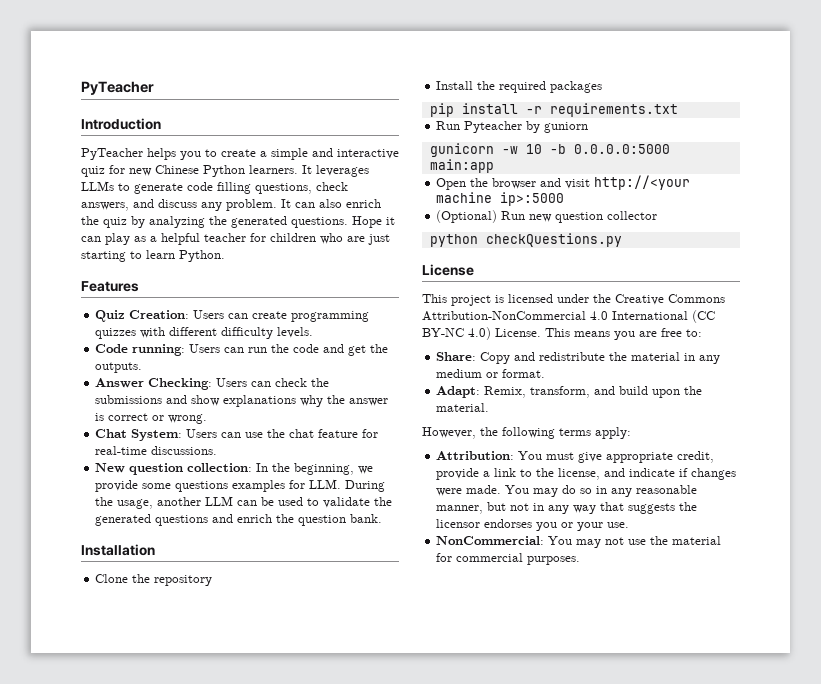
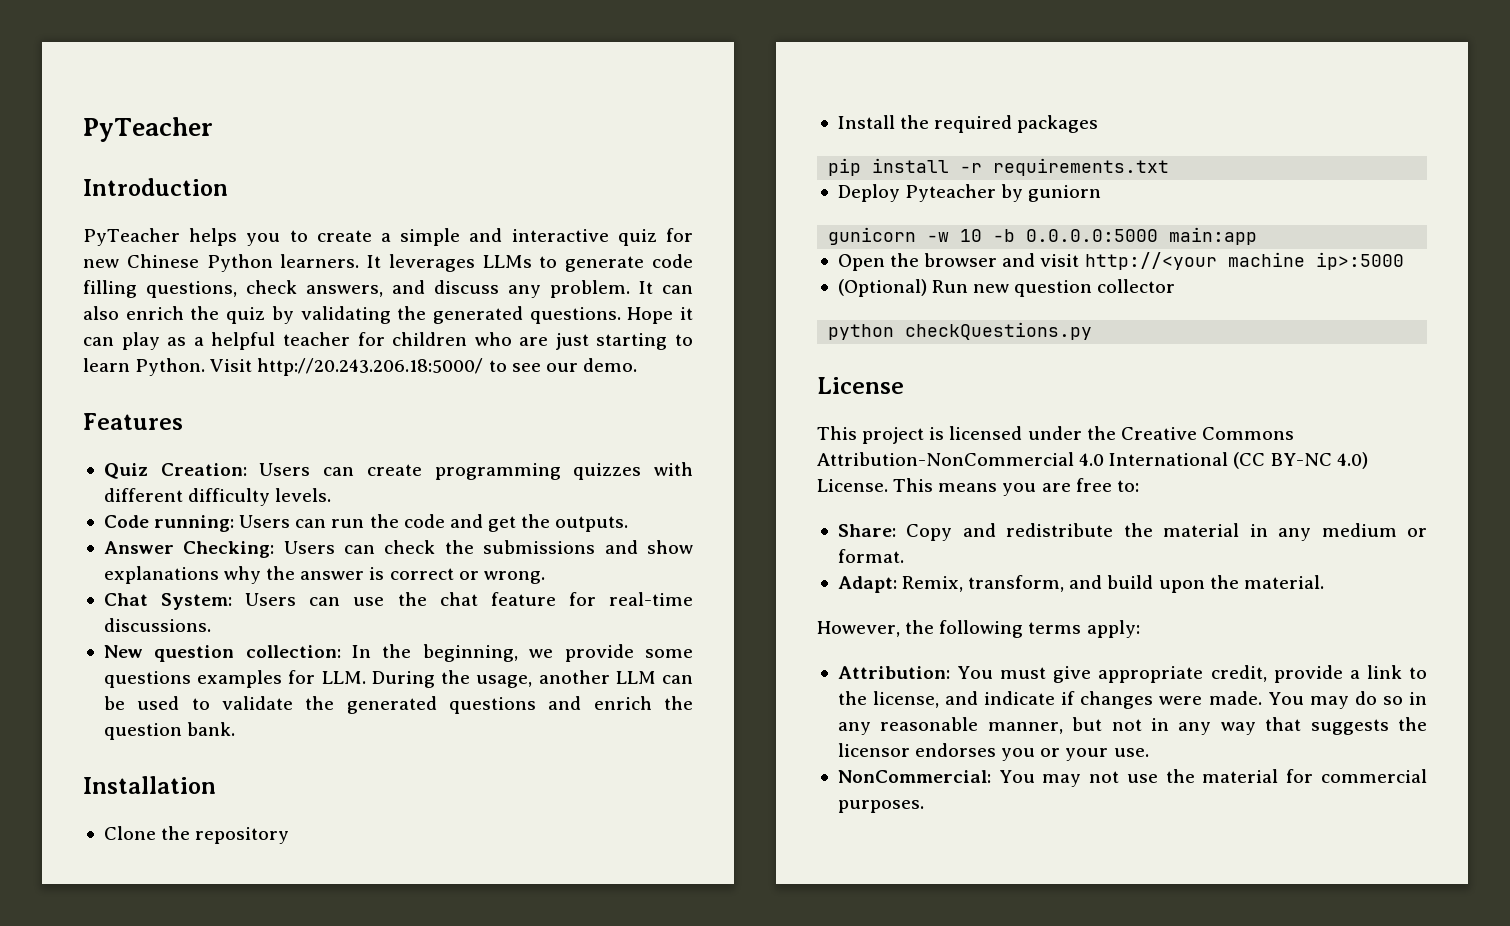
- It can also enrich the quiz by analyzing the generated questions.
+ It can also enrich the quiz by validating the generated questions.
+ Visit http://20.243.206.18:5000/ to see our demo.
- Run Pyteacher by guniorn
+ Deploy Pyteacher by guniorn

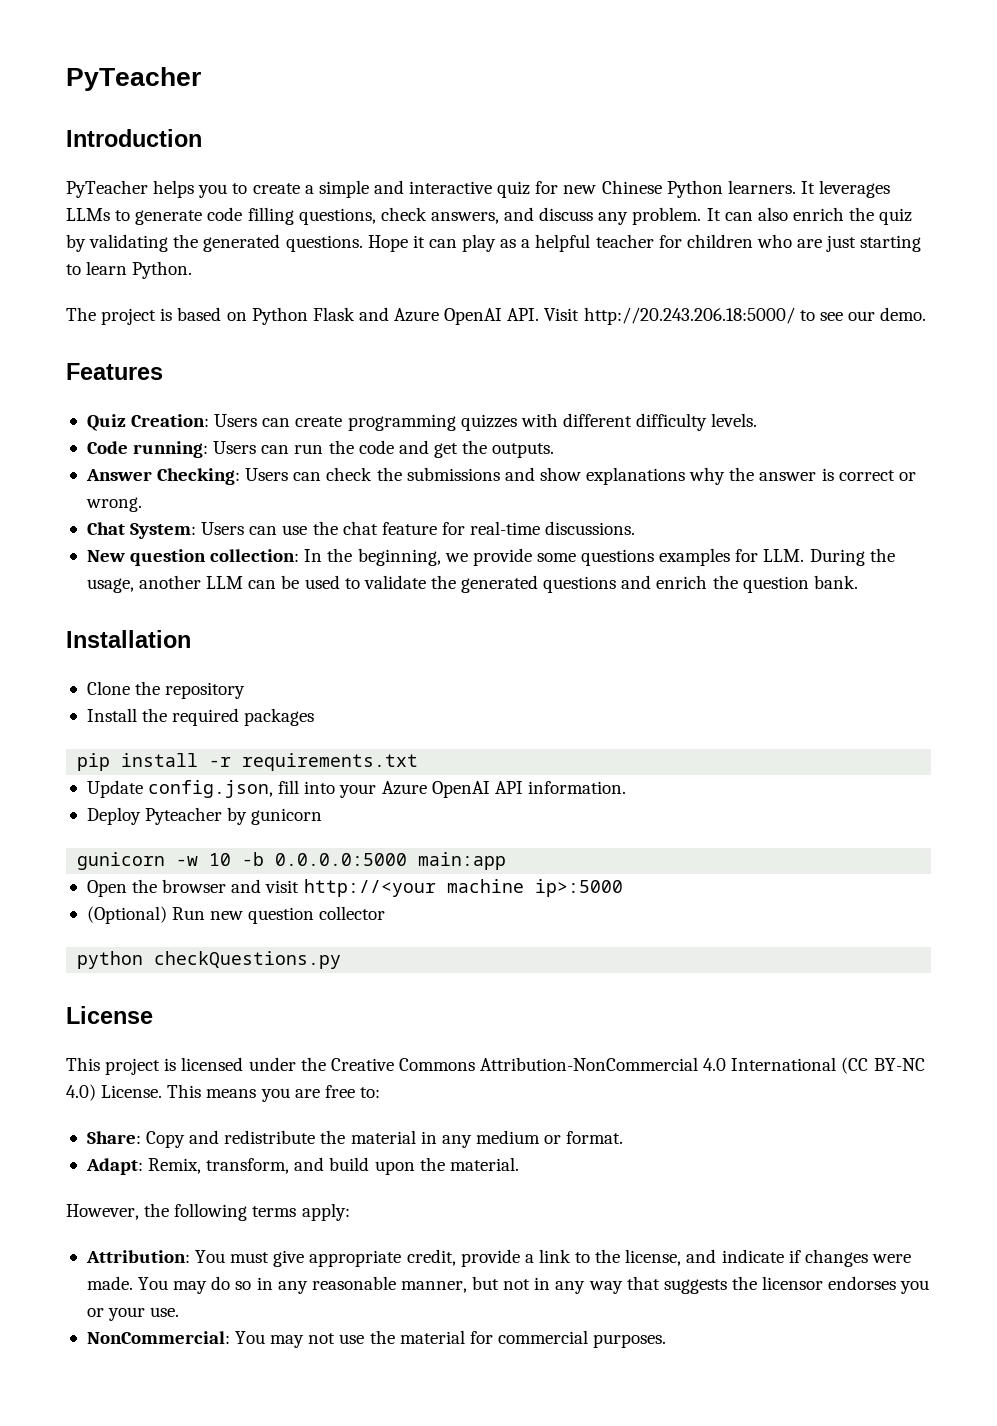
- Hope it can play as a helpful teacher for children who are just starting to learn Python. Visit http://20.243.206.18:5000/ to see our demo.
+ Hope it can play as a helpful teacher for children who are just starting to learn Python.
+ The project is based on Python Flask and Azure OpenAI API. Visit http://20.243.206.18:5000/ to see our demo.
+ Update config.json, fill into your Azure OpenAI API information.
- Deploy Pyteacher by guniorn
+ Deploy Pyteacher by gunicorn

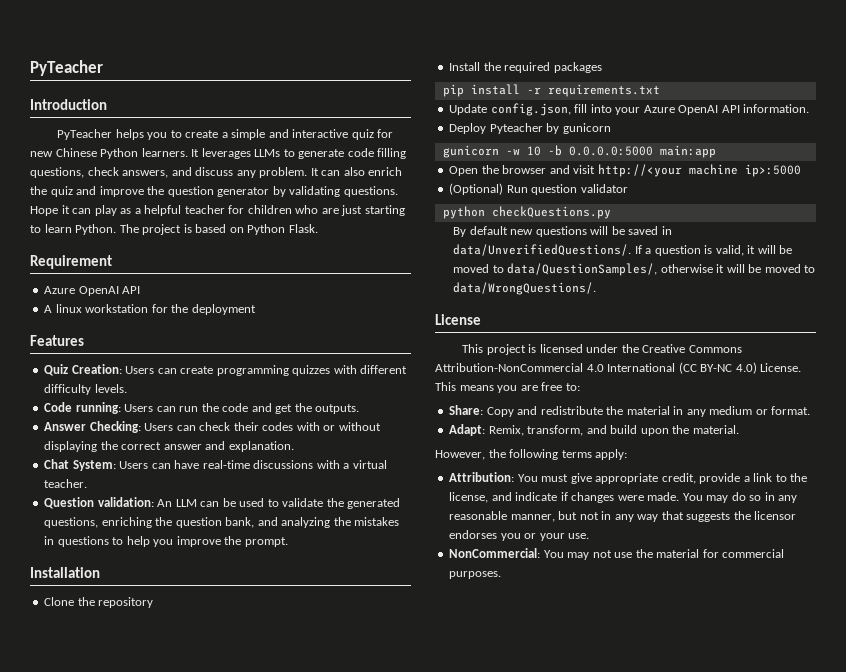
- It can also enrich the quiz by validating the generated questions.
+ It can also enrich the quiz and improve the question generator by validating questions.
- Hope it can play as a helpful teacher for children who are just starting to learn Python.
- The project is based on Python Flask and Azure OpenAI API. Visit http://20.243.206.18:5000/ to see our demo.
+ Hope it can play as a helpful teacher for children who are just starting to learn Python. The project is based on Python Flask.
+ Requirement
+ Azure OpenAI API
+ A linux workstation for the deployment
- Answer Checking: Users can check the submissions and show explanations why the answer is correct or wrong.
- Chat System: Users can use the chat feature for real-time discussions.
- New question collection: In the beginning, we provide some questions examples for LLM. During the usage, another LLM can be used to validate the generated questions and enrich the question bank.
+ Answer Checking: Users can check their codes with or without displaying the correct answer and explanation.
+ Chat System: Users can have real-time discussions with a virtual teacher.
+ Question validation: An LLM can be used to validate the generated questions, enriching the question bank, and analyzing the mistakes in questions to help you improve the prompt.
- (Optional) Run new question collector
+ (Optional) Run question validator
+ By default new questions will be saved in data/UnverifiedQuestions/. If a question is valid, it will be moved to data/QuestionSamples/, otherwise it will be moved to data/WrongQuestions/.

